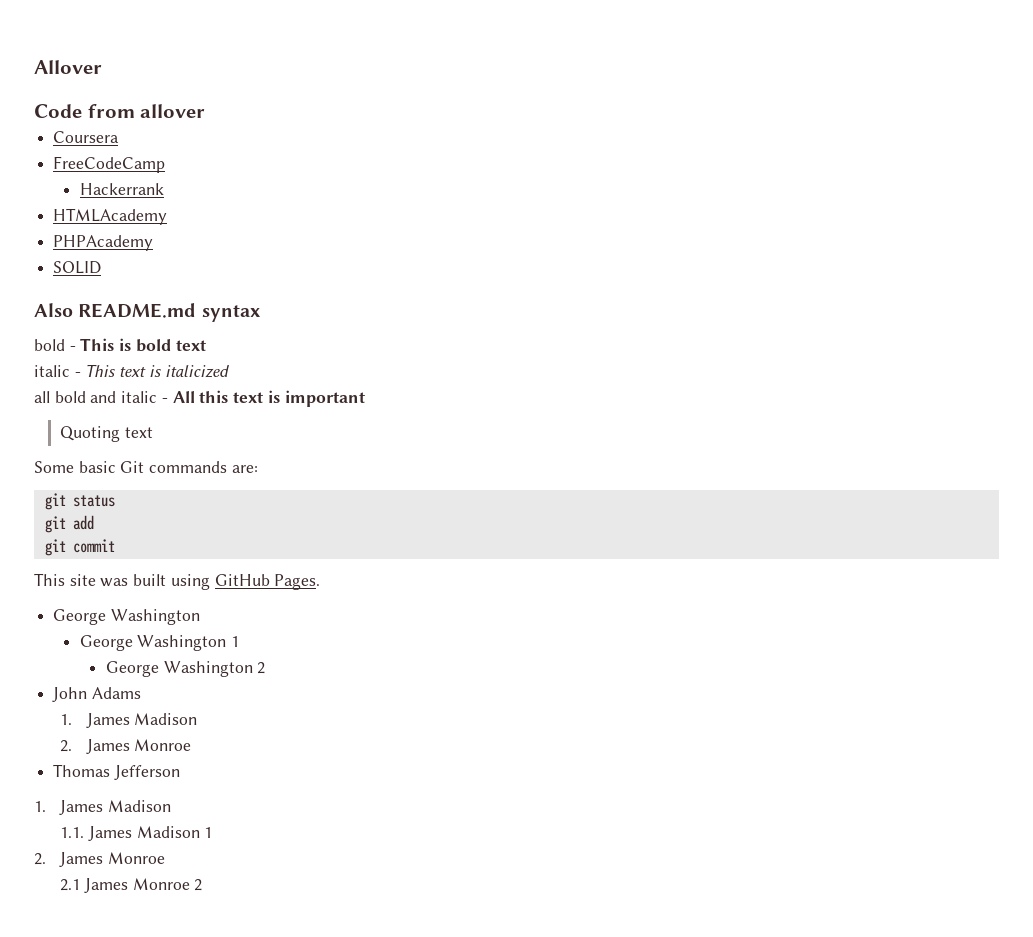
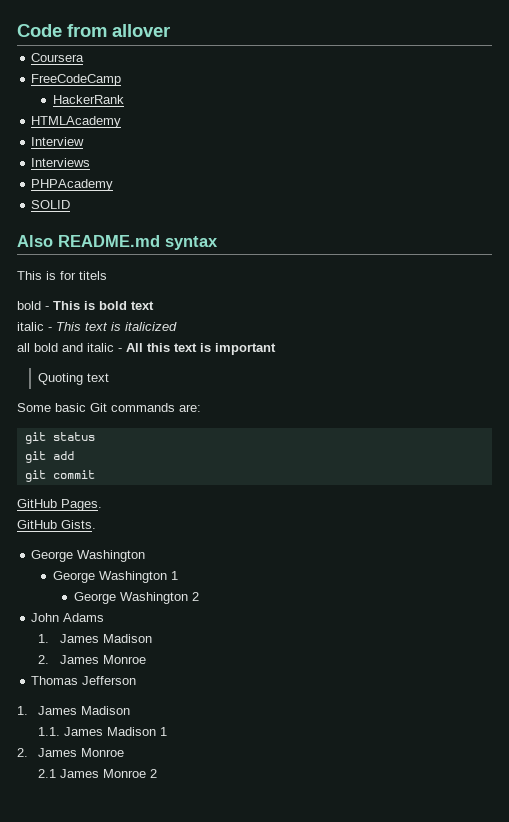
- Allover
- Hackerrank
+ HackerRank
+ Interview
+ Interviews
+ This is for titels
- This site was built using GitHub Pages.
+ GitHub Pages.
+ GitHub Gists.

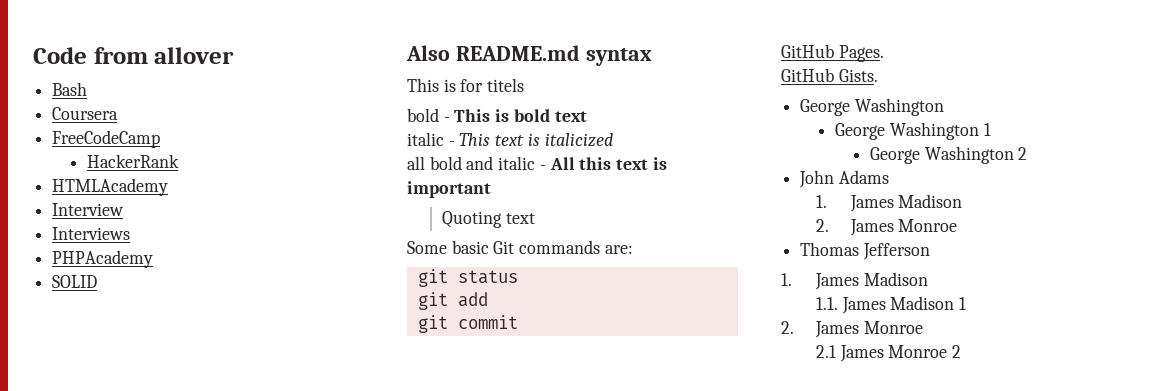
+ Bash

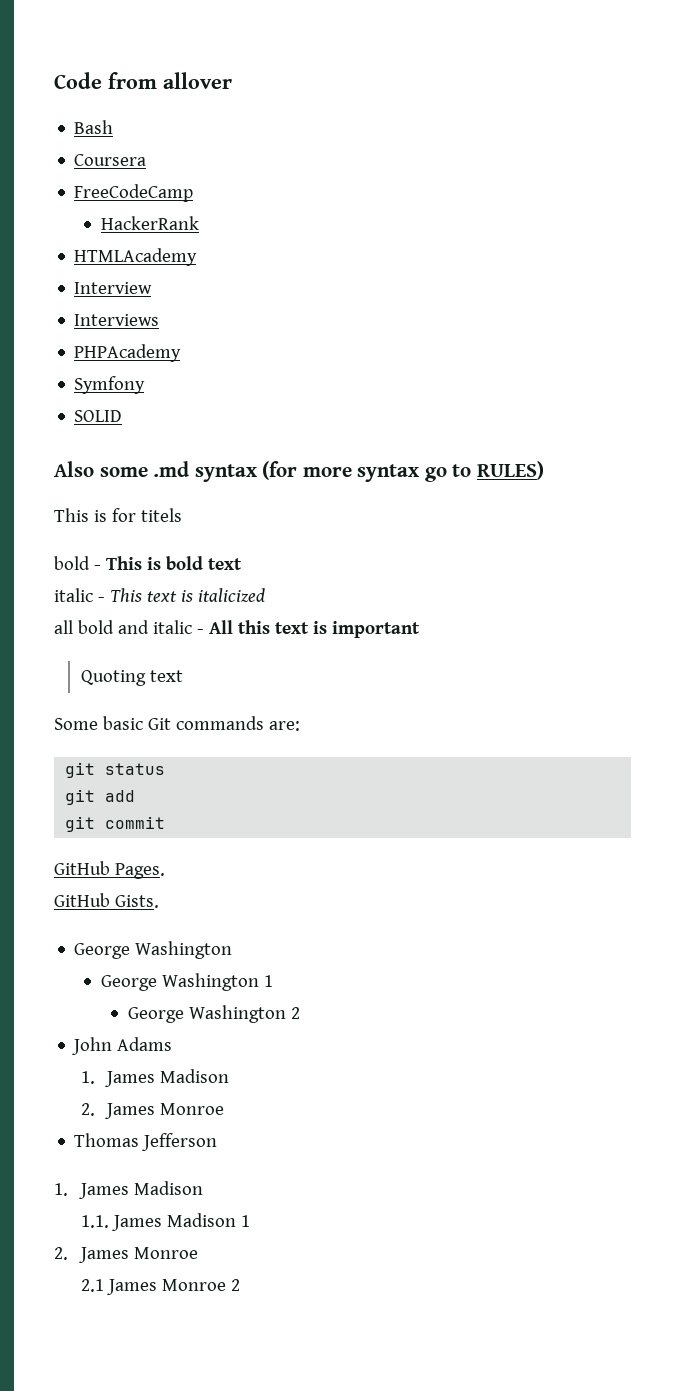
+ Symfony
- Also README.md syntax
+ Also some .md syntax (for more syntax go to RULES)

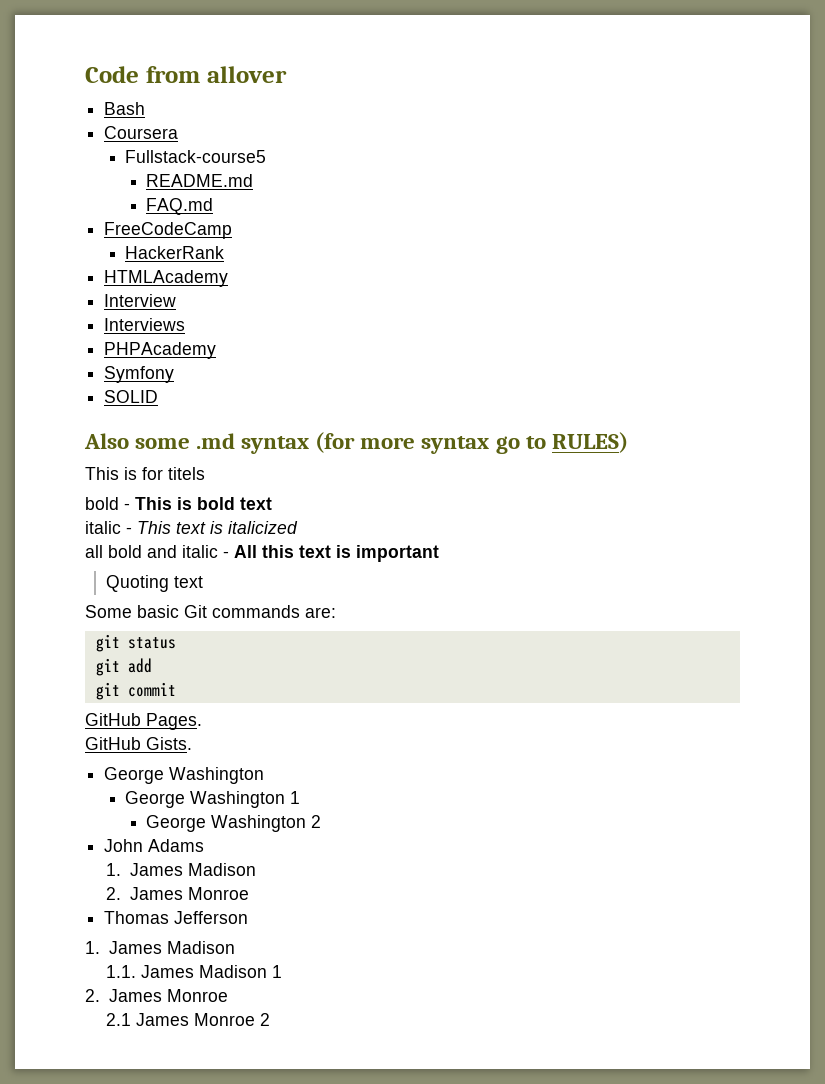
+ Fullstack-course5
+ README.md
+ FAQ.md

